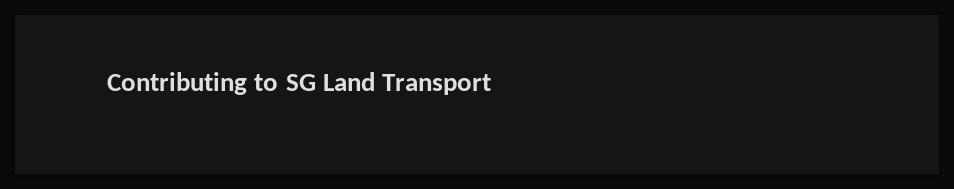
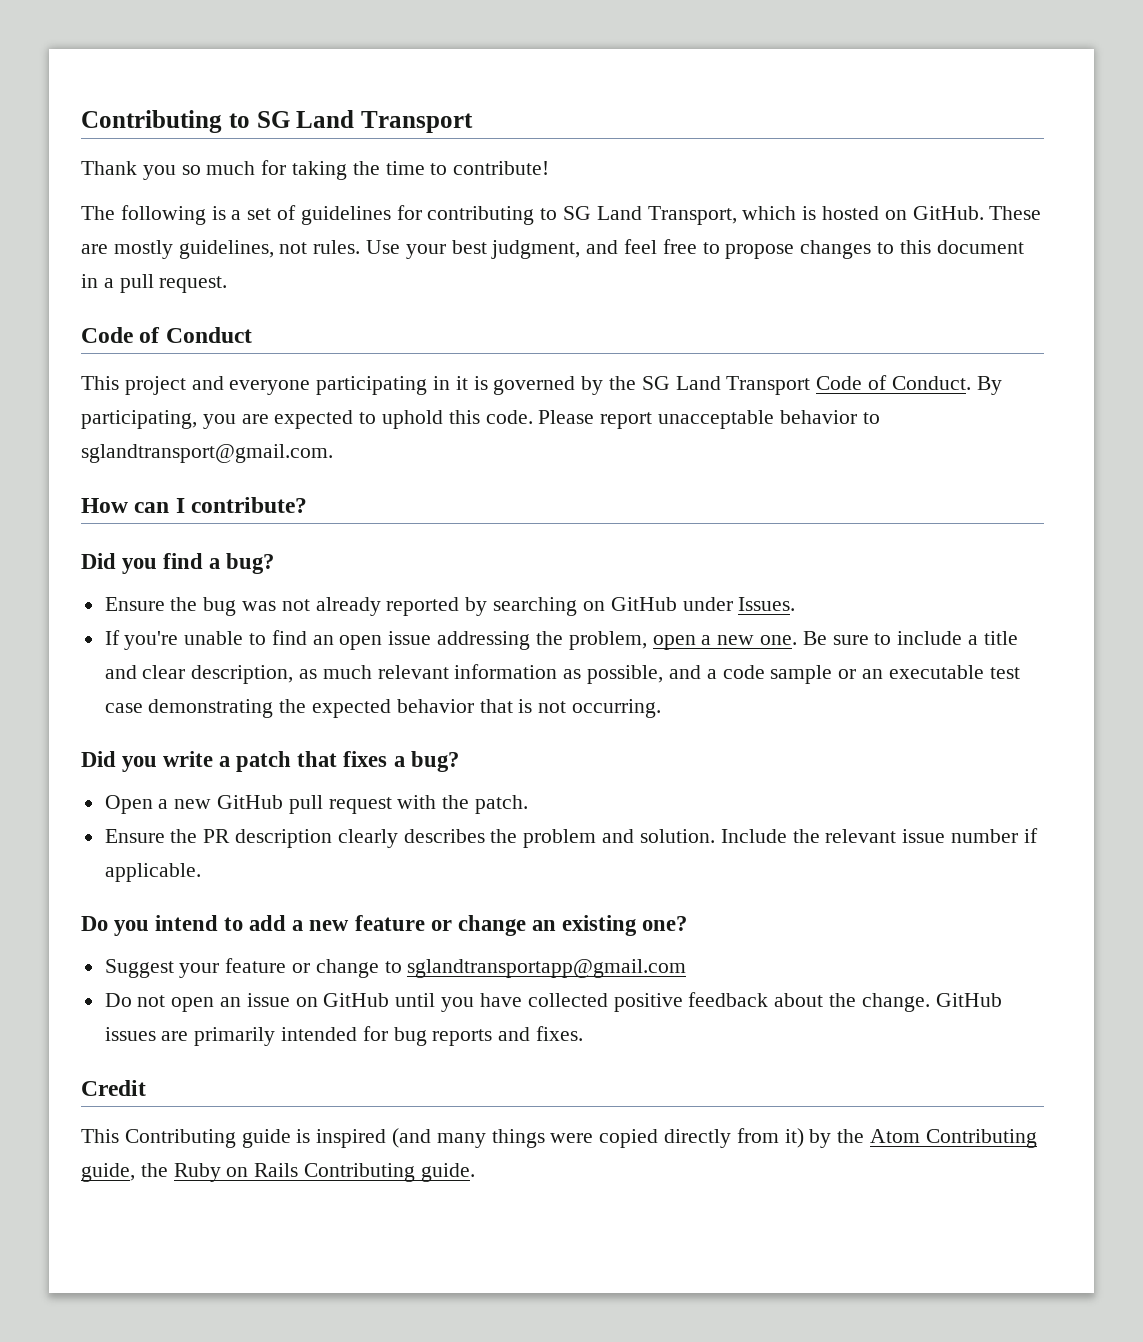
+ Thank you so much for taking the time to contribute!
+ The following is a set of guidelines for contributing to SG Land Transport, which is hosted on GitHub. These are mostly guidelines, not rules. Use your best judgment, and feel free to propose changes to this document in a pull request.
+ Code of Conduct
+ This project and everyone participating in it is governed by the SG Land Transport Code of Conduct. By participating, you are expected to uphold this code. Please report unacceptable behavior to sglandtransport@gmail.com.
+ How can I contribute?
+ Did you find a bug?
+ Ensure the bug was not already reported by searching on GitHub under Issues.
+ If you're unable to find an open issue addressing the problem, open a new one. Be sure to include a title and clear description, as much relevant information as possible, and a code sample or an executable test case demonstrating the expected behavior that is not occurring.
+ Did you write a patch that fixes a bug?
+ Open a new GitHub pull request with the patch.
+ Ensure the PR description clearly describes the problem and solution. Include the relevant issue number if applicable.
+ Do you intend to add a new feature or change an existing one?
+ Suggest your feature or change to sglandtransportapp@gmail.com
+ Do not open an issue on GitHub until you have collected positive feedback about the change. GitHub issues are primarily intended for bug reports and fixes.
+ Credit
+ This Contributing guide is inspired (and many things were copied directly from it) by the Atom Contributing guide, the Ruby on Rails Contributing guide.

